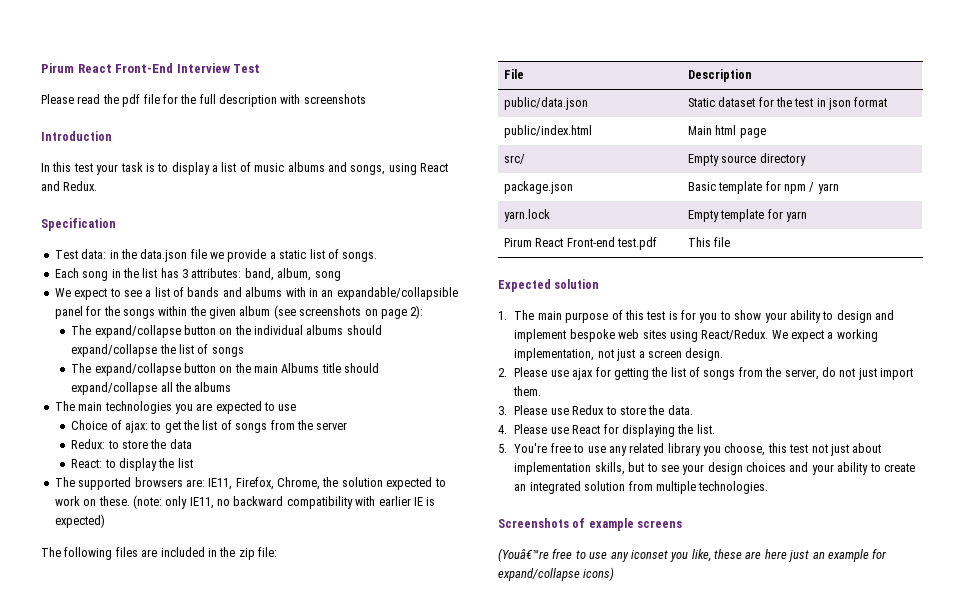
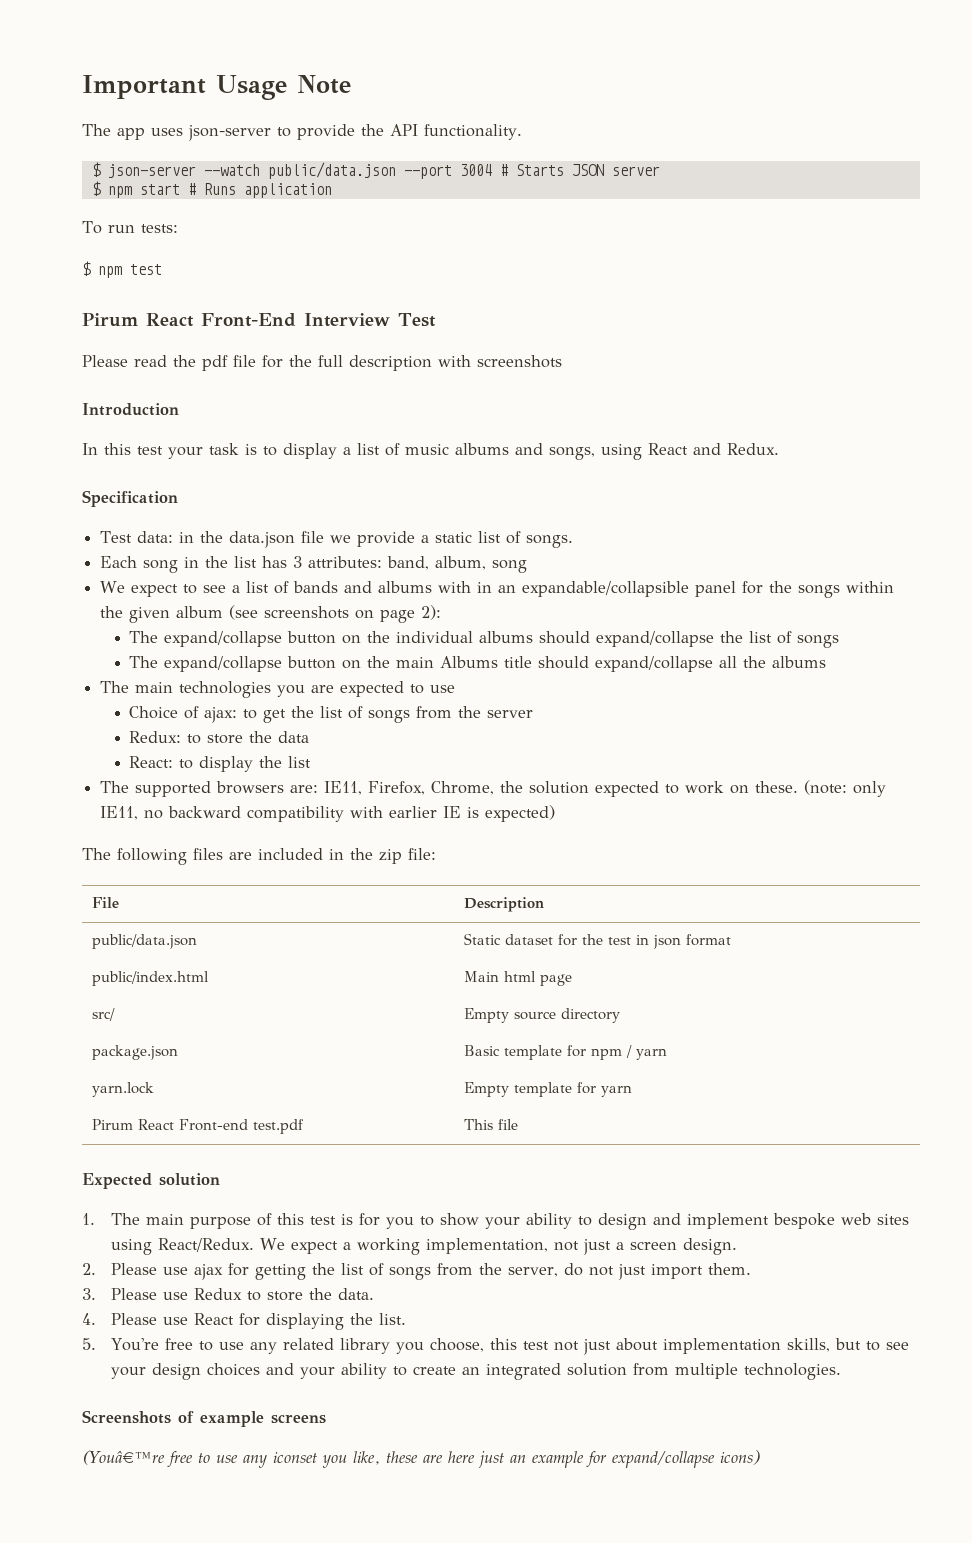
+ Important Usage Note
+ The app uses json-server to provide the API functionality.
+ $ json-server --watch public/data.json --port 3004 # Starts JSON server
+ $ npm start # Runs application
+ To run tests:
+ $ npm test

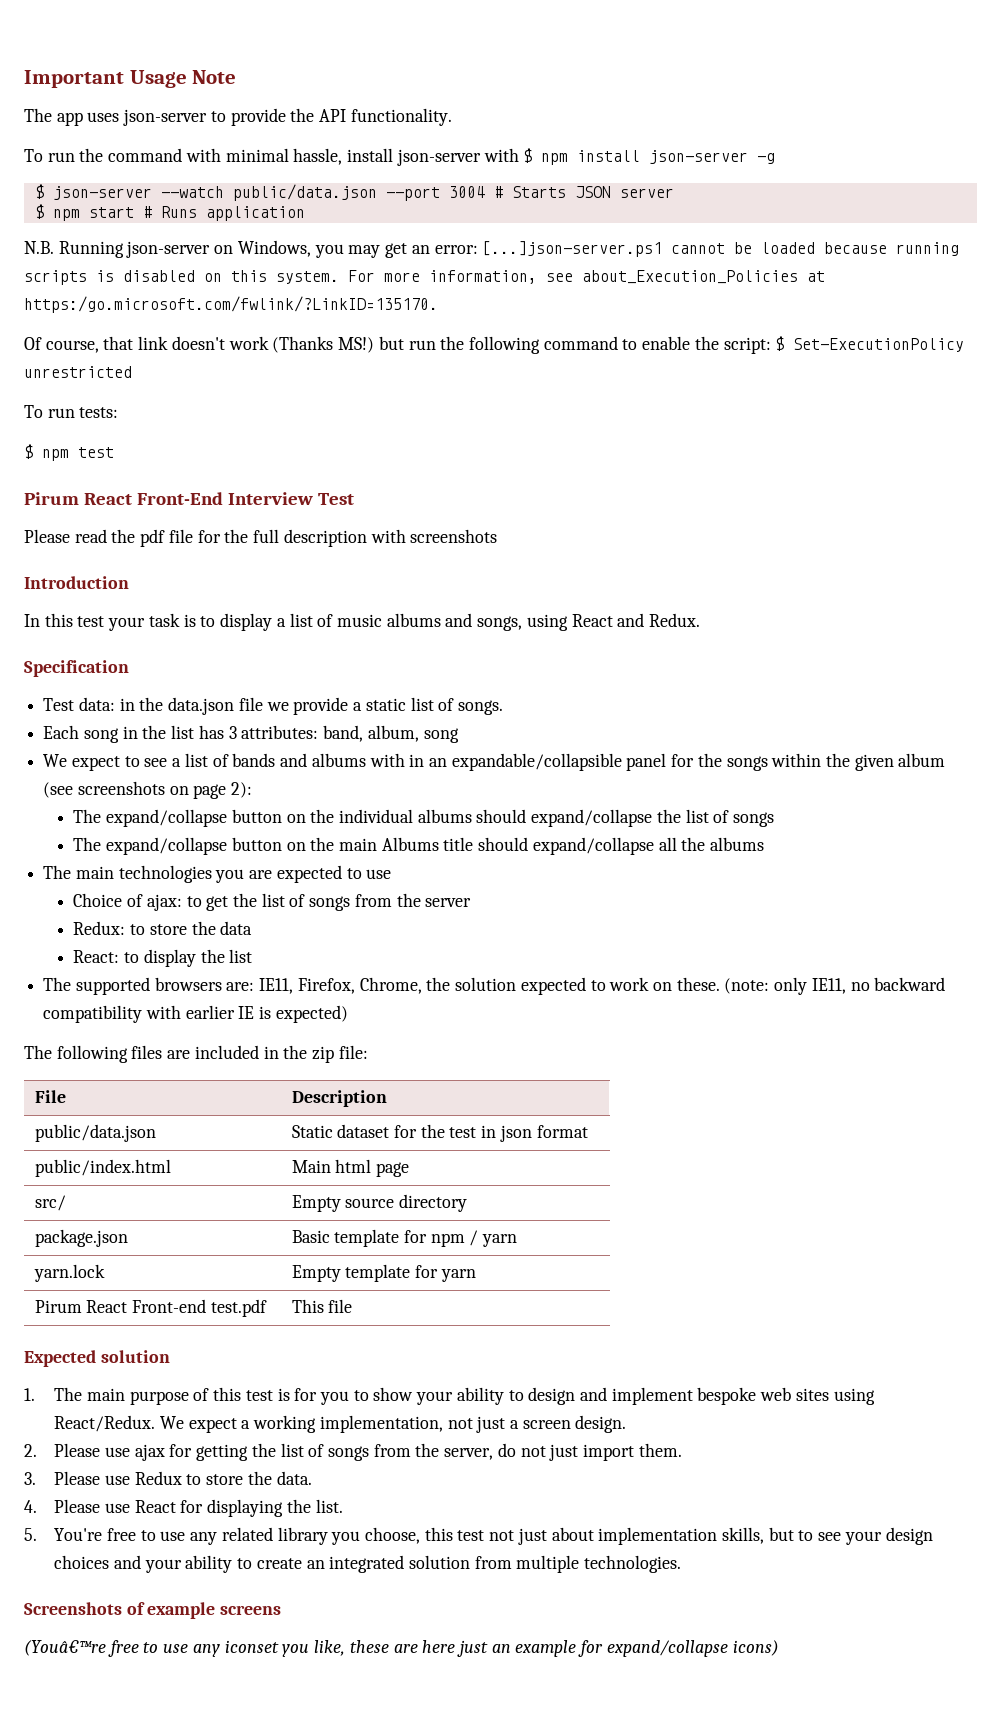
+ To run the command with minimal hassle, install json-server with $ npm install json-server -g
+ N.B. Running json-server on Windows, you may get an error: [...]json-server.ps1 cannot be loaded because running scripts is disabled on this system. For more information, see about_Execution_Policies at https:/go.microsoft.com/fwlink/?LinkID=135170.
+ Of course, that link doesn't work (Thanks MS!) but run the following command to enable the script: $ Set-ExecutionPolicy unrestricted

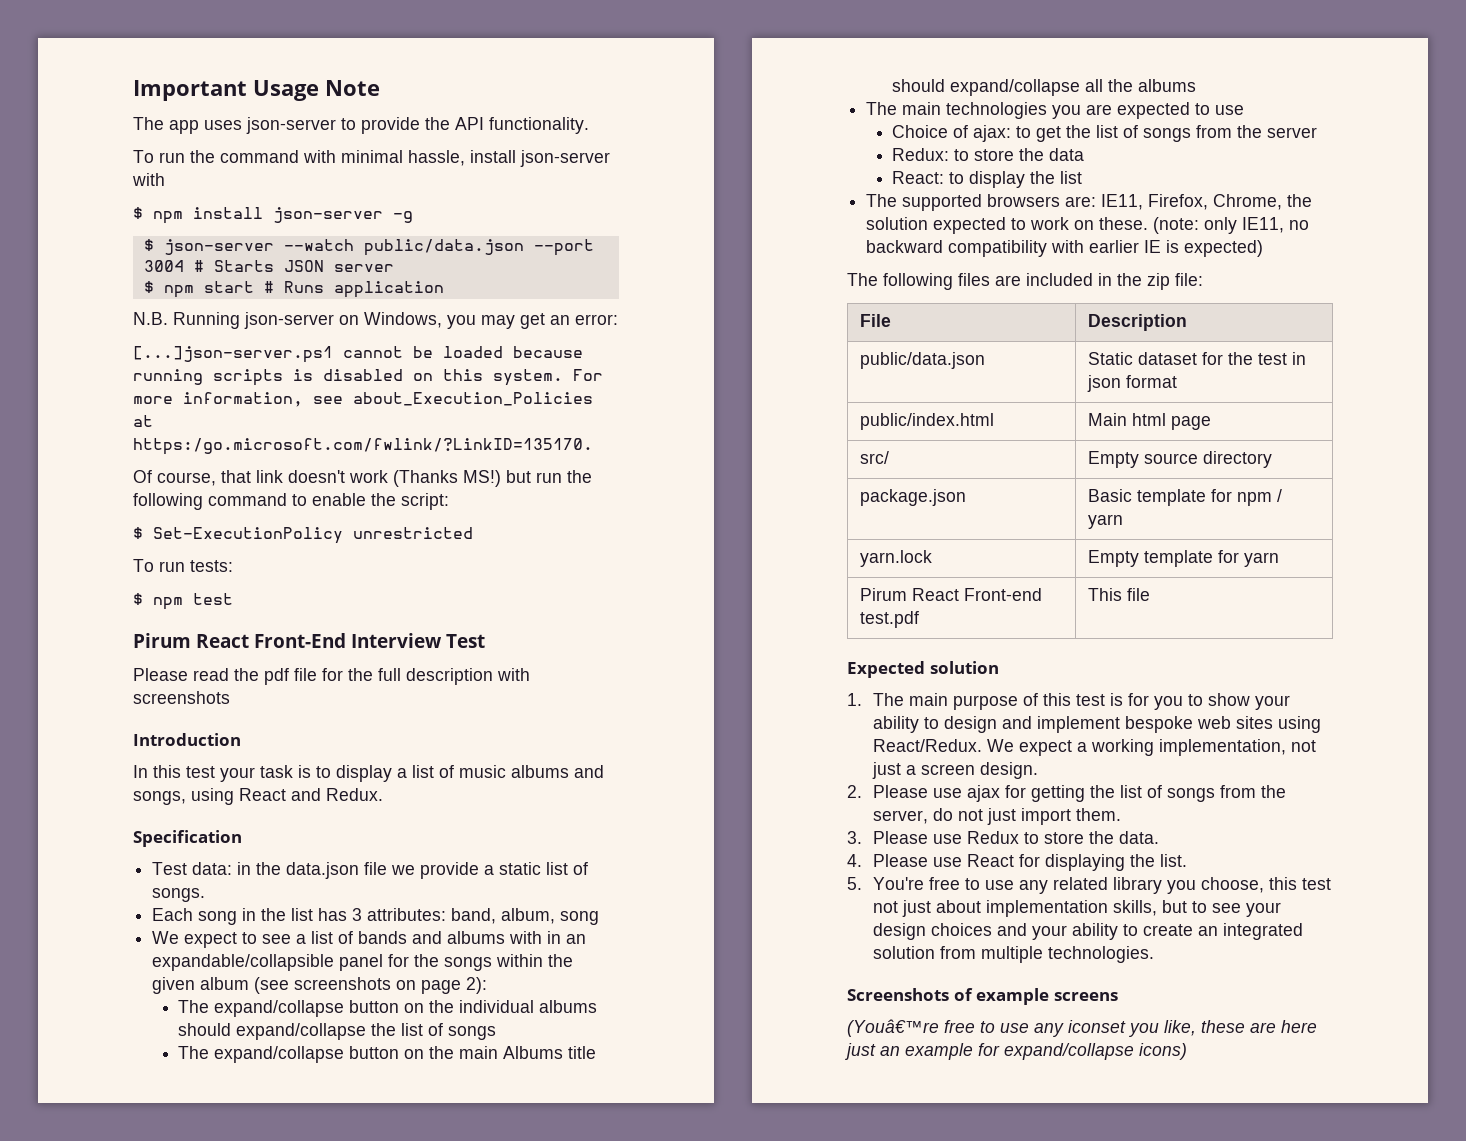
- To run the command with minimal hassle, install json-server with $ npm install json-server -g
+ To run the command with minimal hassle, install json-server with
+ $ npm install json-server -g
- N.B. Running json-server on Windows, you may get an error: [...]json-server.ps1 cannot be loaded because running scripts is disabled on this system.
+ N.B. Running json-server on Windows, you may get an error:
+ [...]json-server.ps1 cannot be loaded because running scripts is disabled on this system.
- Of course, that link doesn't work (Thanks MS!) but run the following command to enable the script: $ Set-ExecutionPolicy unrestricted
+ Of course, that link doesn't work (Thanks MS!) but run the following command to enable the script:
+ $ Set-ExecutionPolicy unrestricted

